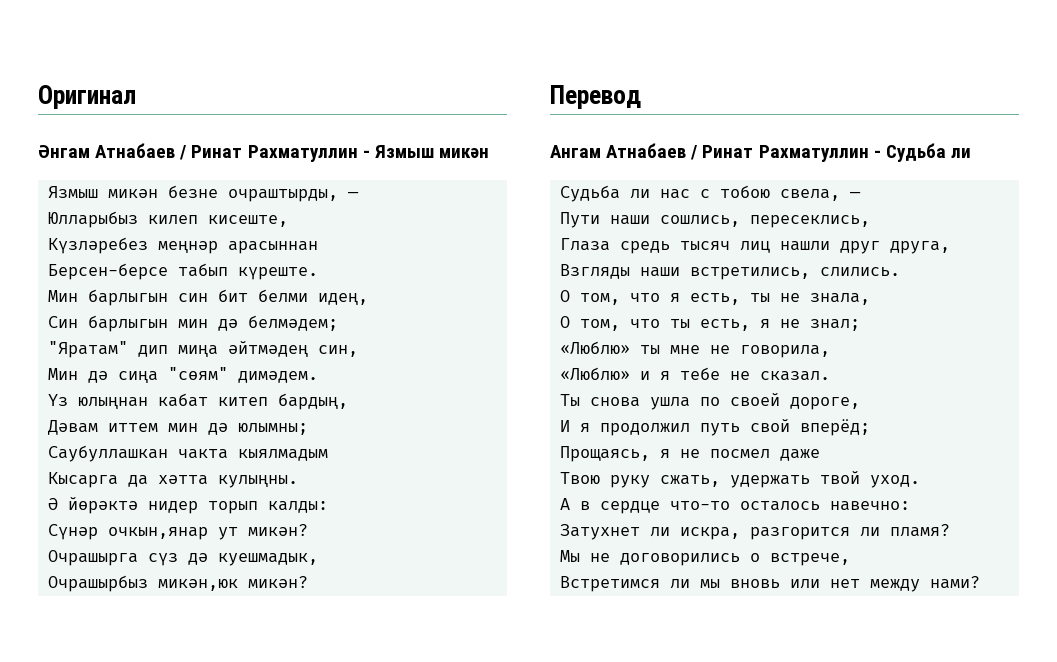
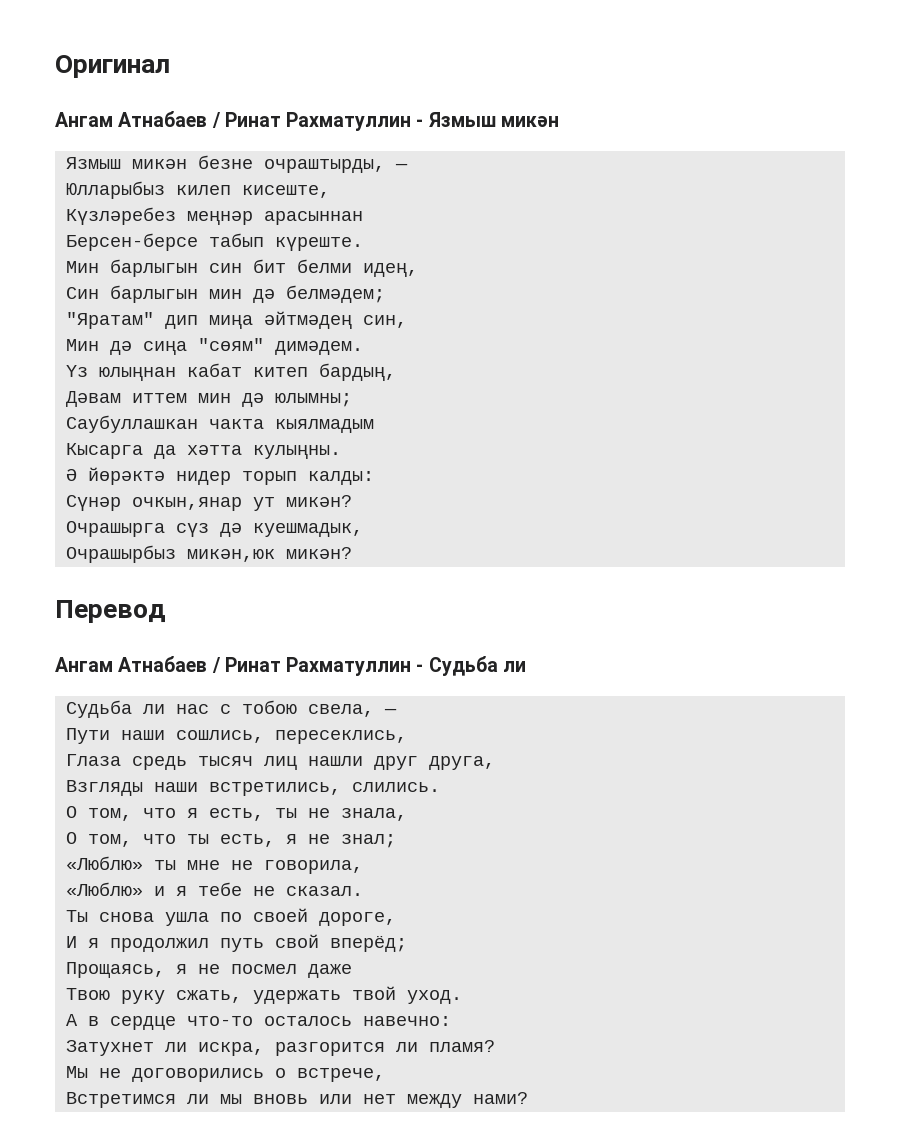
- Әнгам Атнабаев / Ринат Рахматуллин - Язмыш микән
+ Ангам Атнабаев / Ринат Рахматуллин - Язмыш микән

